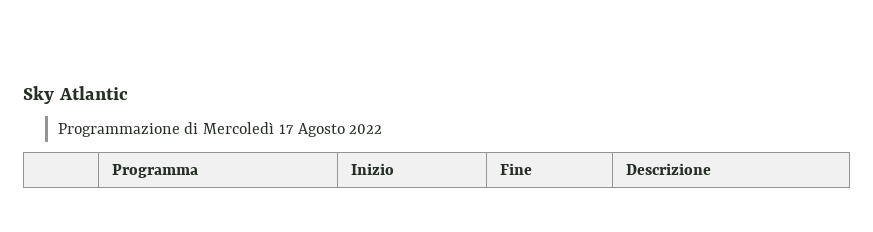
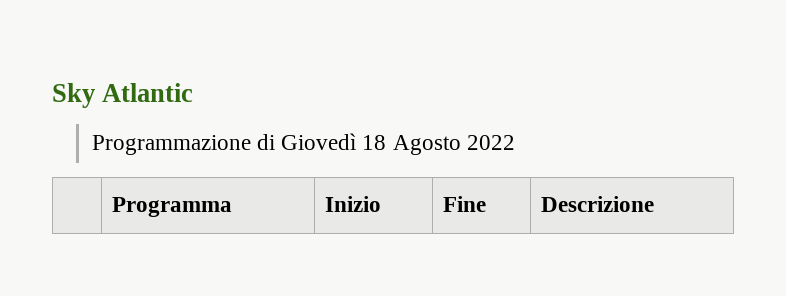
- Programmazione di Mercoledì 17 Agosto 2022
+ Programmazione di Giovedì 18 Agosto 2022

